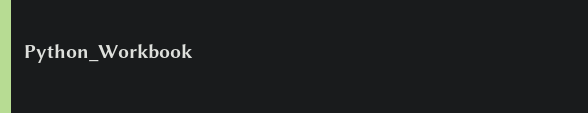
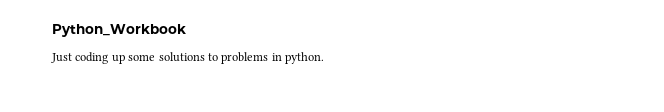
+ Just coding up some solutions to problems in python.

